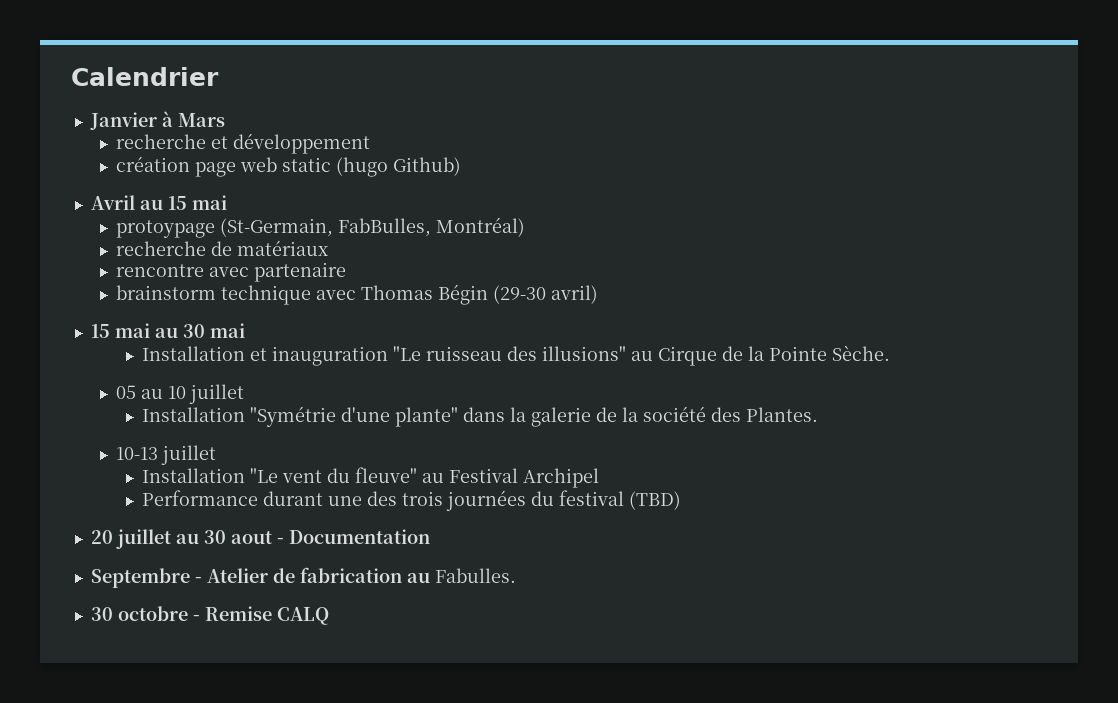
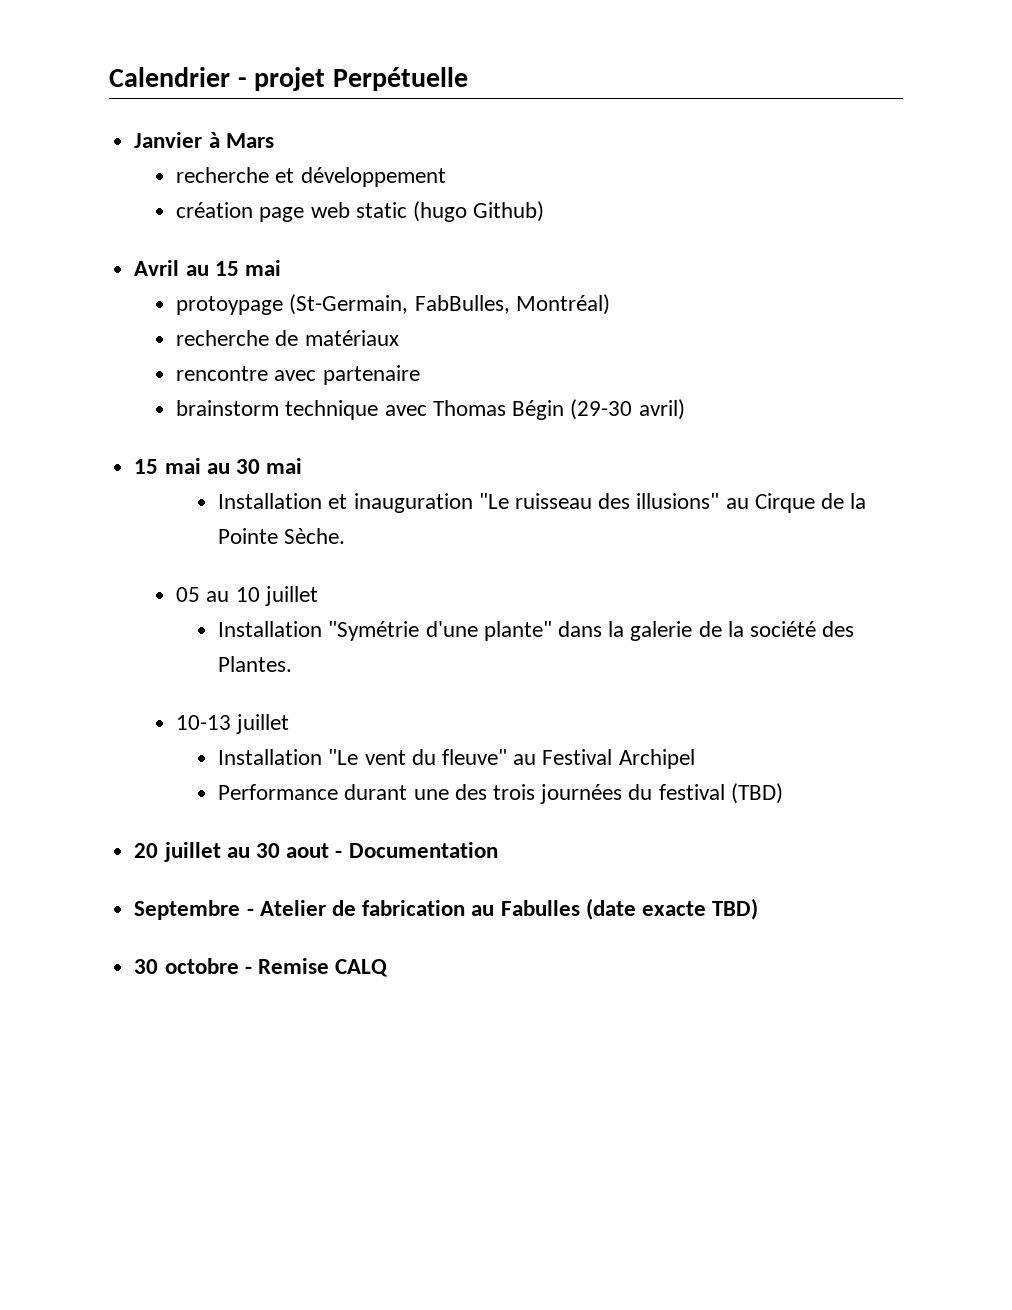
- Calendrier
+ Calendrier - projet Perpétuelle
- Septembre - Atelier de fabrication au Fabulles.
+ Septembre - Atelier de fabrication au Fabulles (date exacte TBD)

